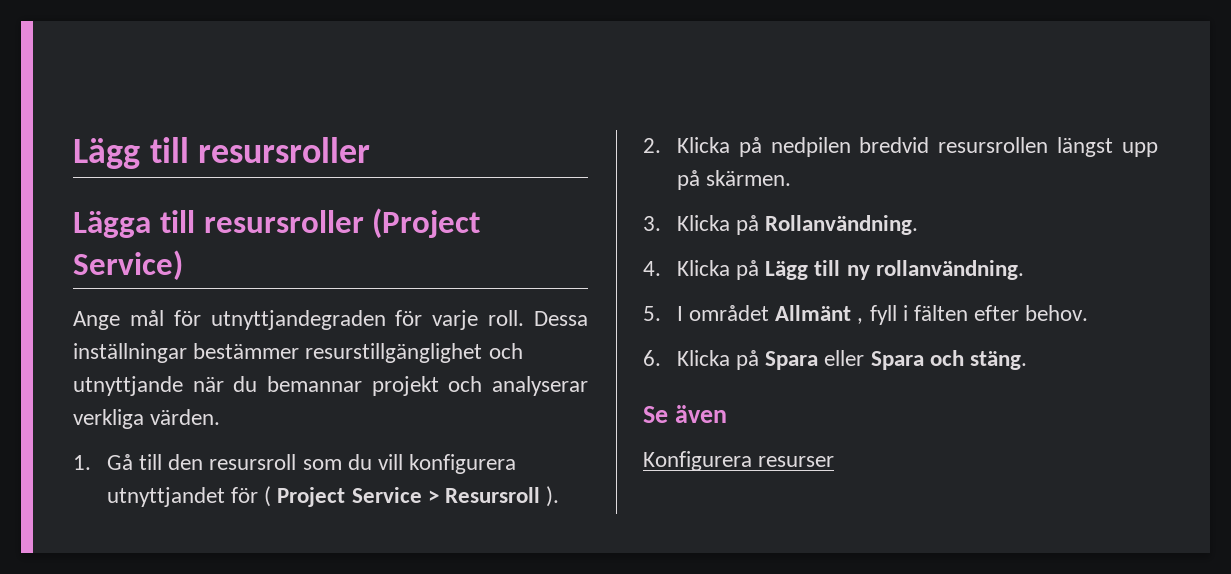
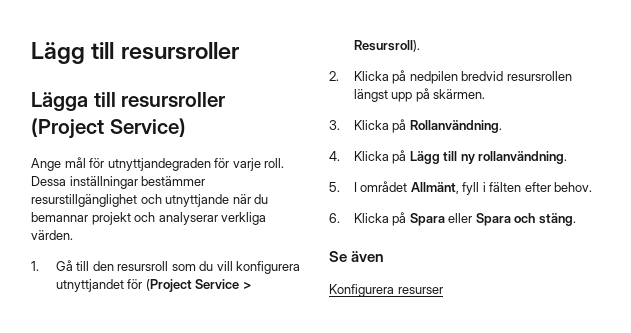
- 1. Gå till den resursroll som du vill konfigurera utnyttjandet för ( Project Service > Resursroll ).
+ 1. Gå till den resursroll som du vill konfigurera utnyttjandet för (Project Service > Resursroll).
- 5. I området Allmänt , fyll i fälten efter behov.
+ 5. I området Allmänt, fyll i fälten efter behov.

